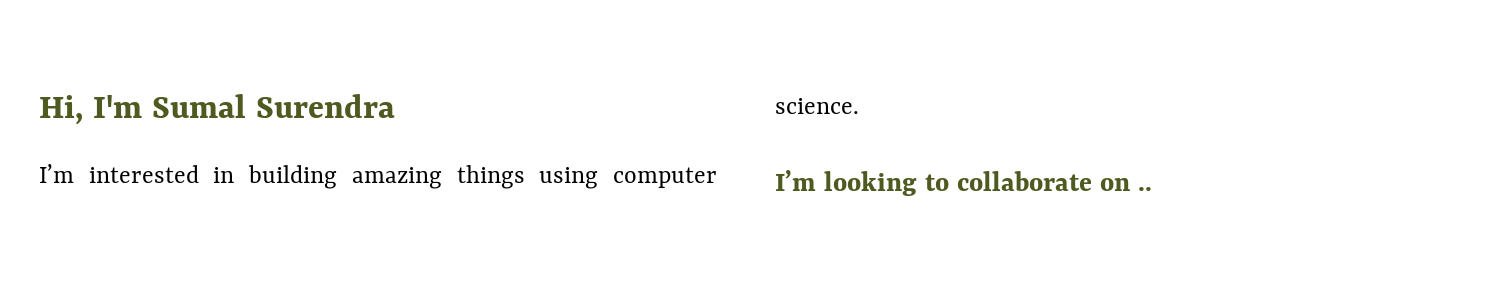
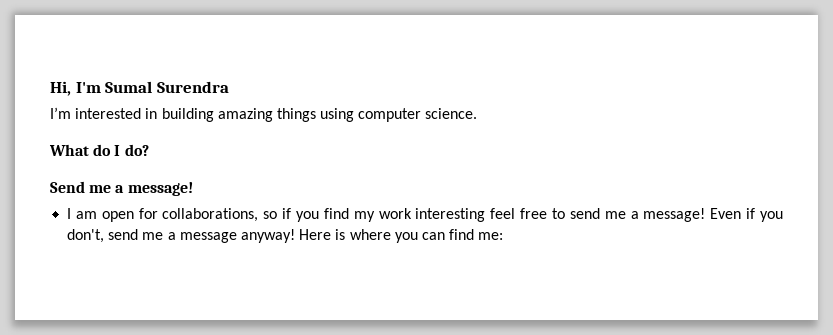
- I’m looking to collaborate on ..
+ What do I do?
+ Send me a message!
+ I am open for collaborations, so if you find my work interesting feel free to send me a message! Even if you don't, send me a message anyway! Here is where you can find me:

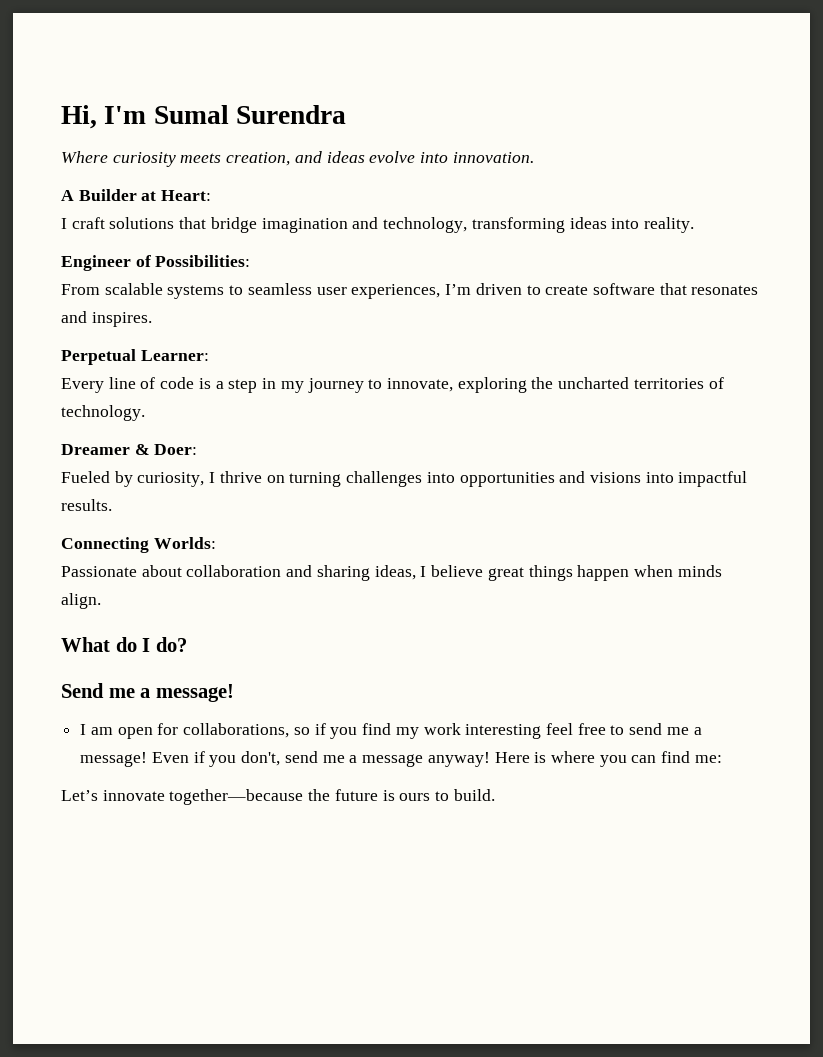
- I’m interested in building amazing things using computer science.
+ Where curiosity meets creation, and ideas evolve into innovation.
+ A Builder at Heart:
+ I craft solutions that bridge imagination and technology, transforming ideas into reality.
+ Engineer of Possibilities:
+ From scalable systems to seamless user experiences, I’m driven to create software that resonates and inspires.
+ Perpetual Learner:
+ Every line of code is a step in my journey to innovate, exploring the uncharted territories of technology.
+ Dreamer & Doer:
+ Fueled by curiosity, I thrive on turning challenges into opportunities and visions into impactful results.
+ Connecting Worlds:
+ Passionate about collaboration and sharing ideas, I believe great things happen when minds align.
+ Let’s innovate together—because the future is ours to build.

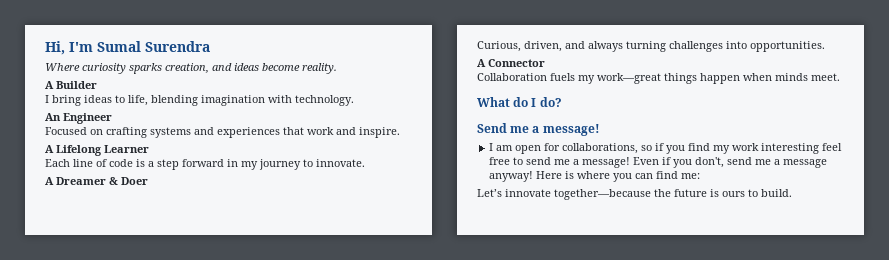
- Where curiosity meets creation, and ideas evolve into innovation.
+ Where curiosity sparks creation, and ideas become reality.
- A Builder at Heart:
- I craft solutions that bridge imagination and technology, transforming ideas into reality.
- Engineer of Possibilities:
- From scalable systems to seamless user experiences, I’m driven to create software that resonates and inspires.
- Perpetual Learner:
- Every line of code is a step in my journey to innovate, exploring the uncharted territories of technology.
- Dreamer & Doer:
- Fueled by curiosity, I thrive on turning challenges into opportunities and visions into impactful results.
- Connecting Worlds:
- Passionate about collaboration and sharing ideas, I believe great things happen when minds align.
+ A Builder
+ I bring ideas to life, blending imagination with technology.
+ An Engineer
+ Focused on crafting systems and experiences that work and inspire.
+ A Lifelong Learner
+ Each line of code is a step forward in my journey to innovate.
+ A Dreamer & Doer
+ Curious, driven, and always turning challenges into opportunities.
+ A Connector
+ Collaboration fuels my work—great things happen when minds meet.

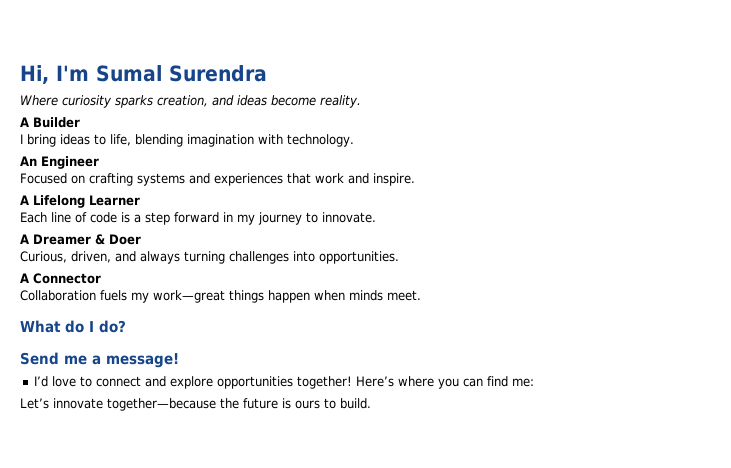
- I am open for collaborations, so if you find my work interesting feel free to send me a message! Even if you don't, send me a message anyway! Here is where you can find me:
+ I’d love to connect and explore opportunities together! Here’s where you can find me:

